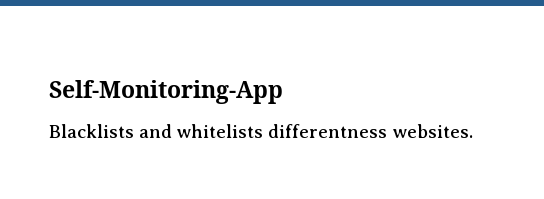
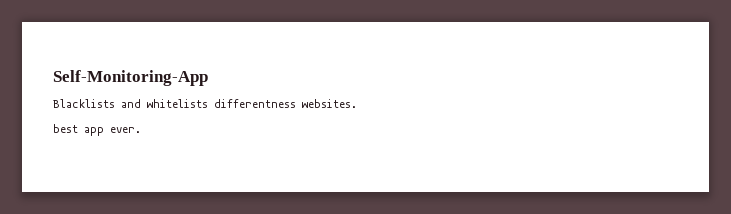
+ best app ever.

